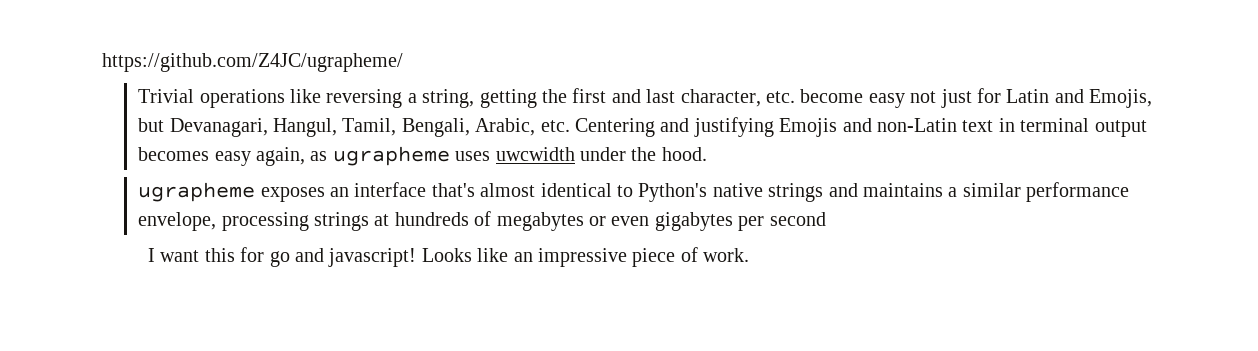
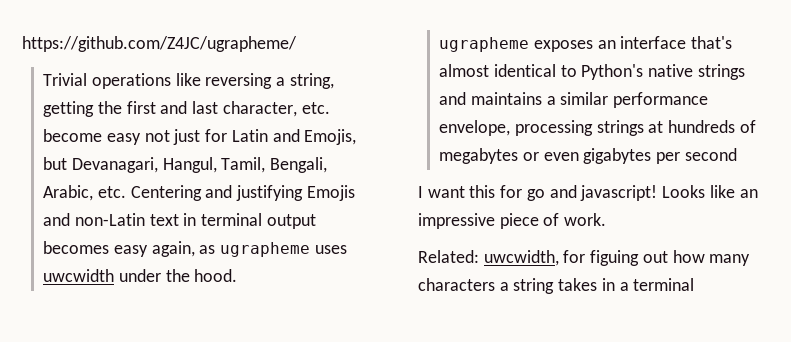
+ Related: uwcwidth, for figuing out how many characters a string takes in a terminal

